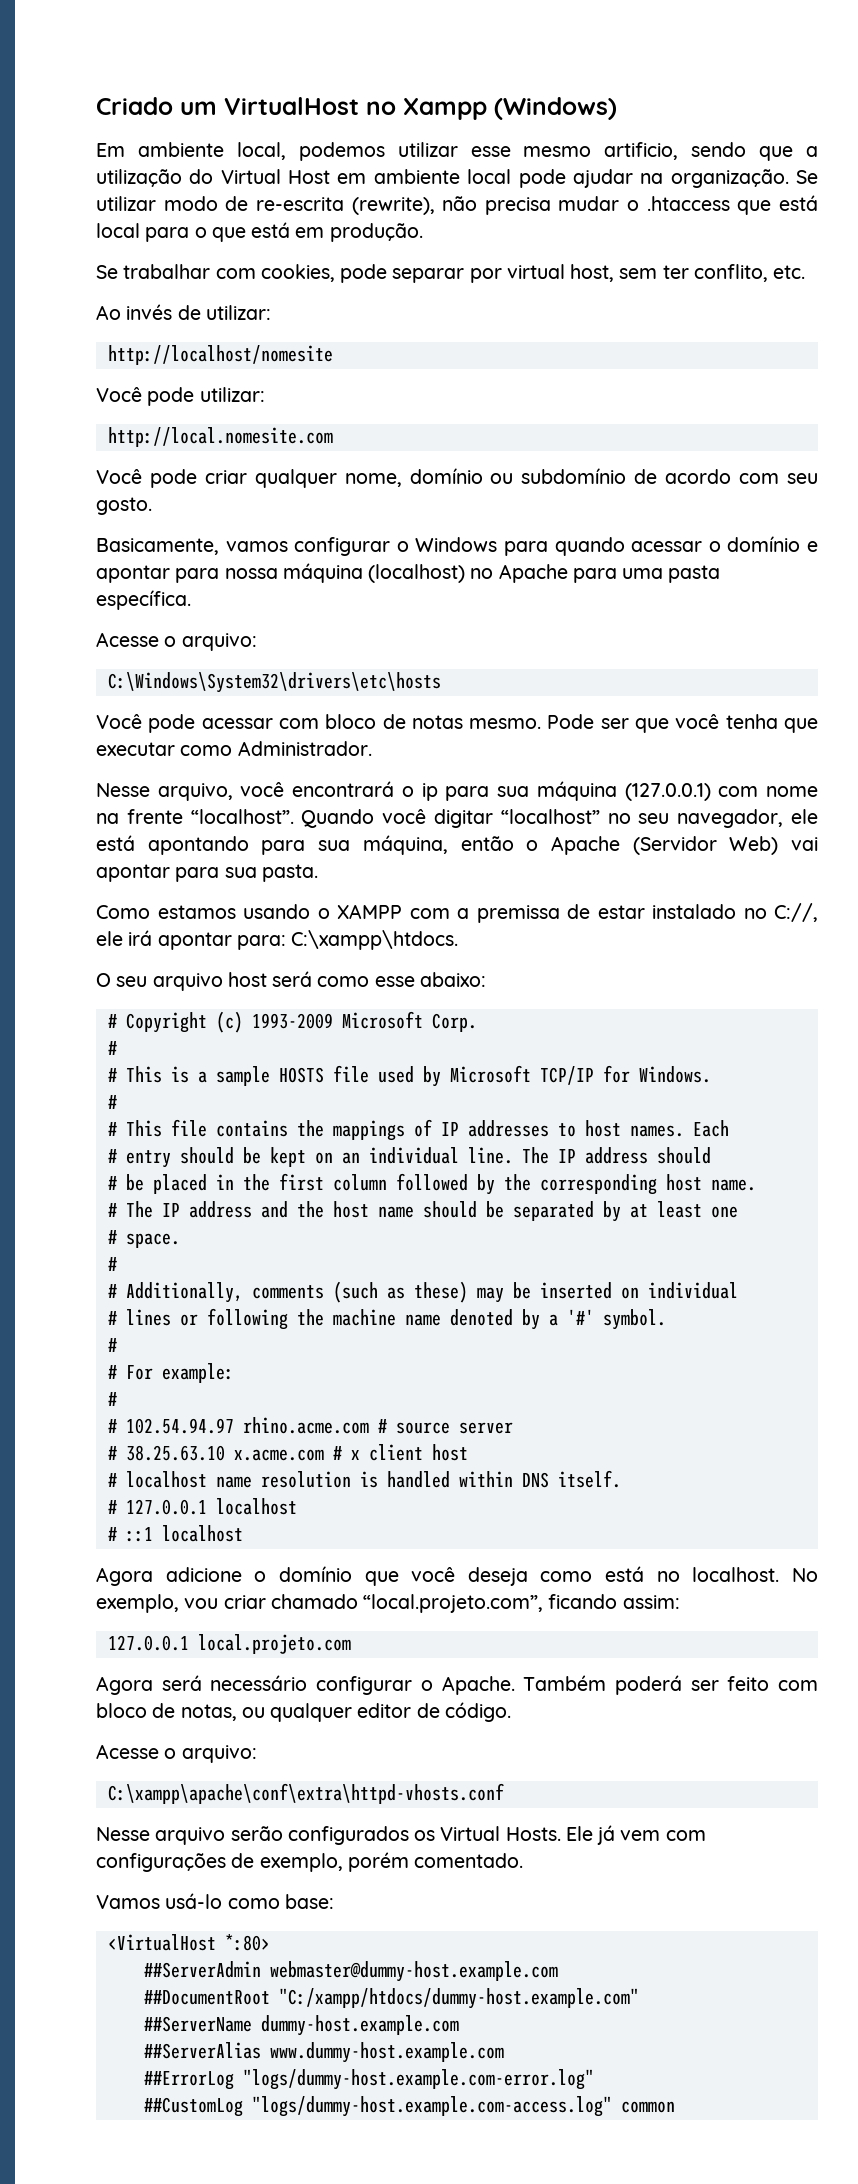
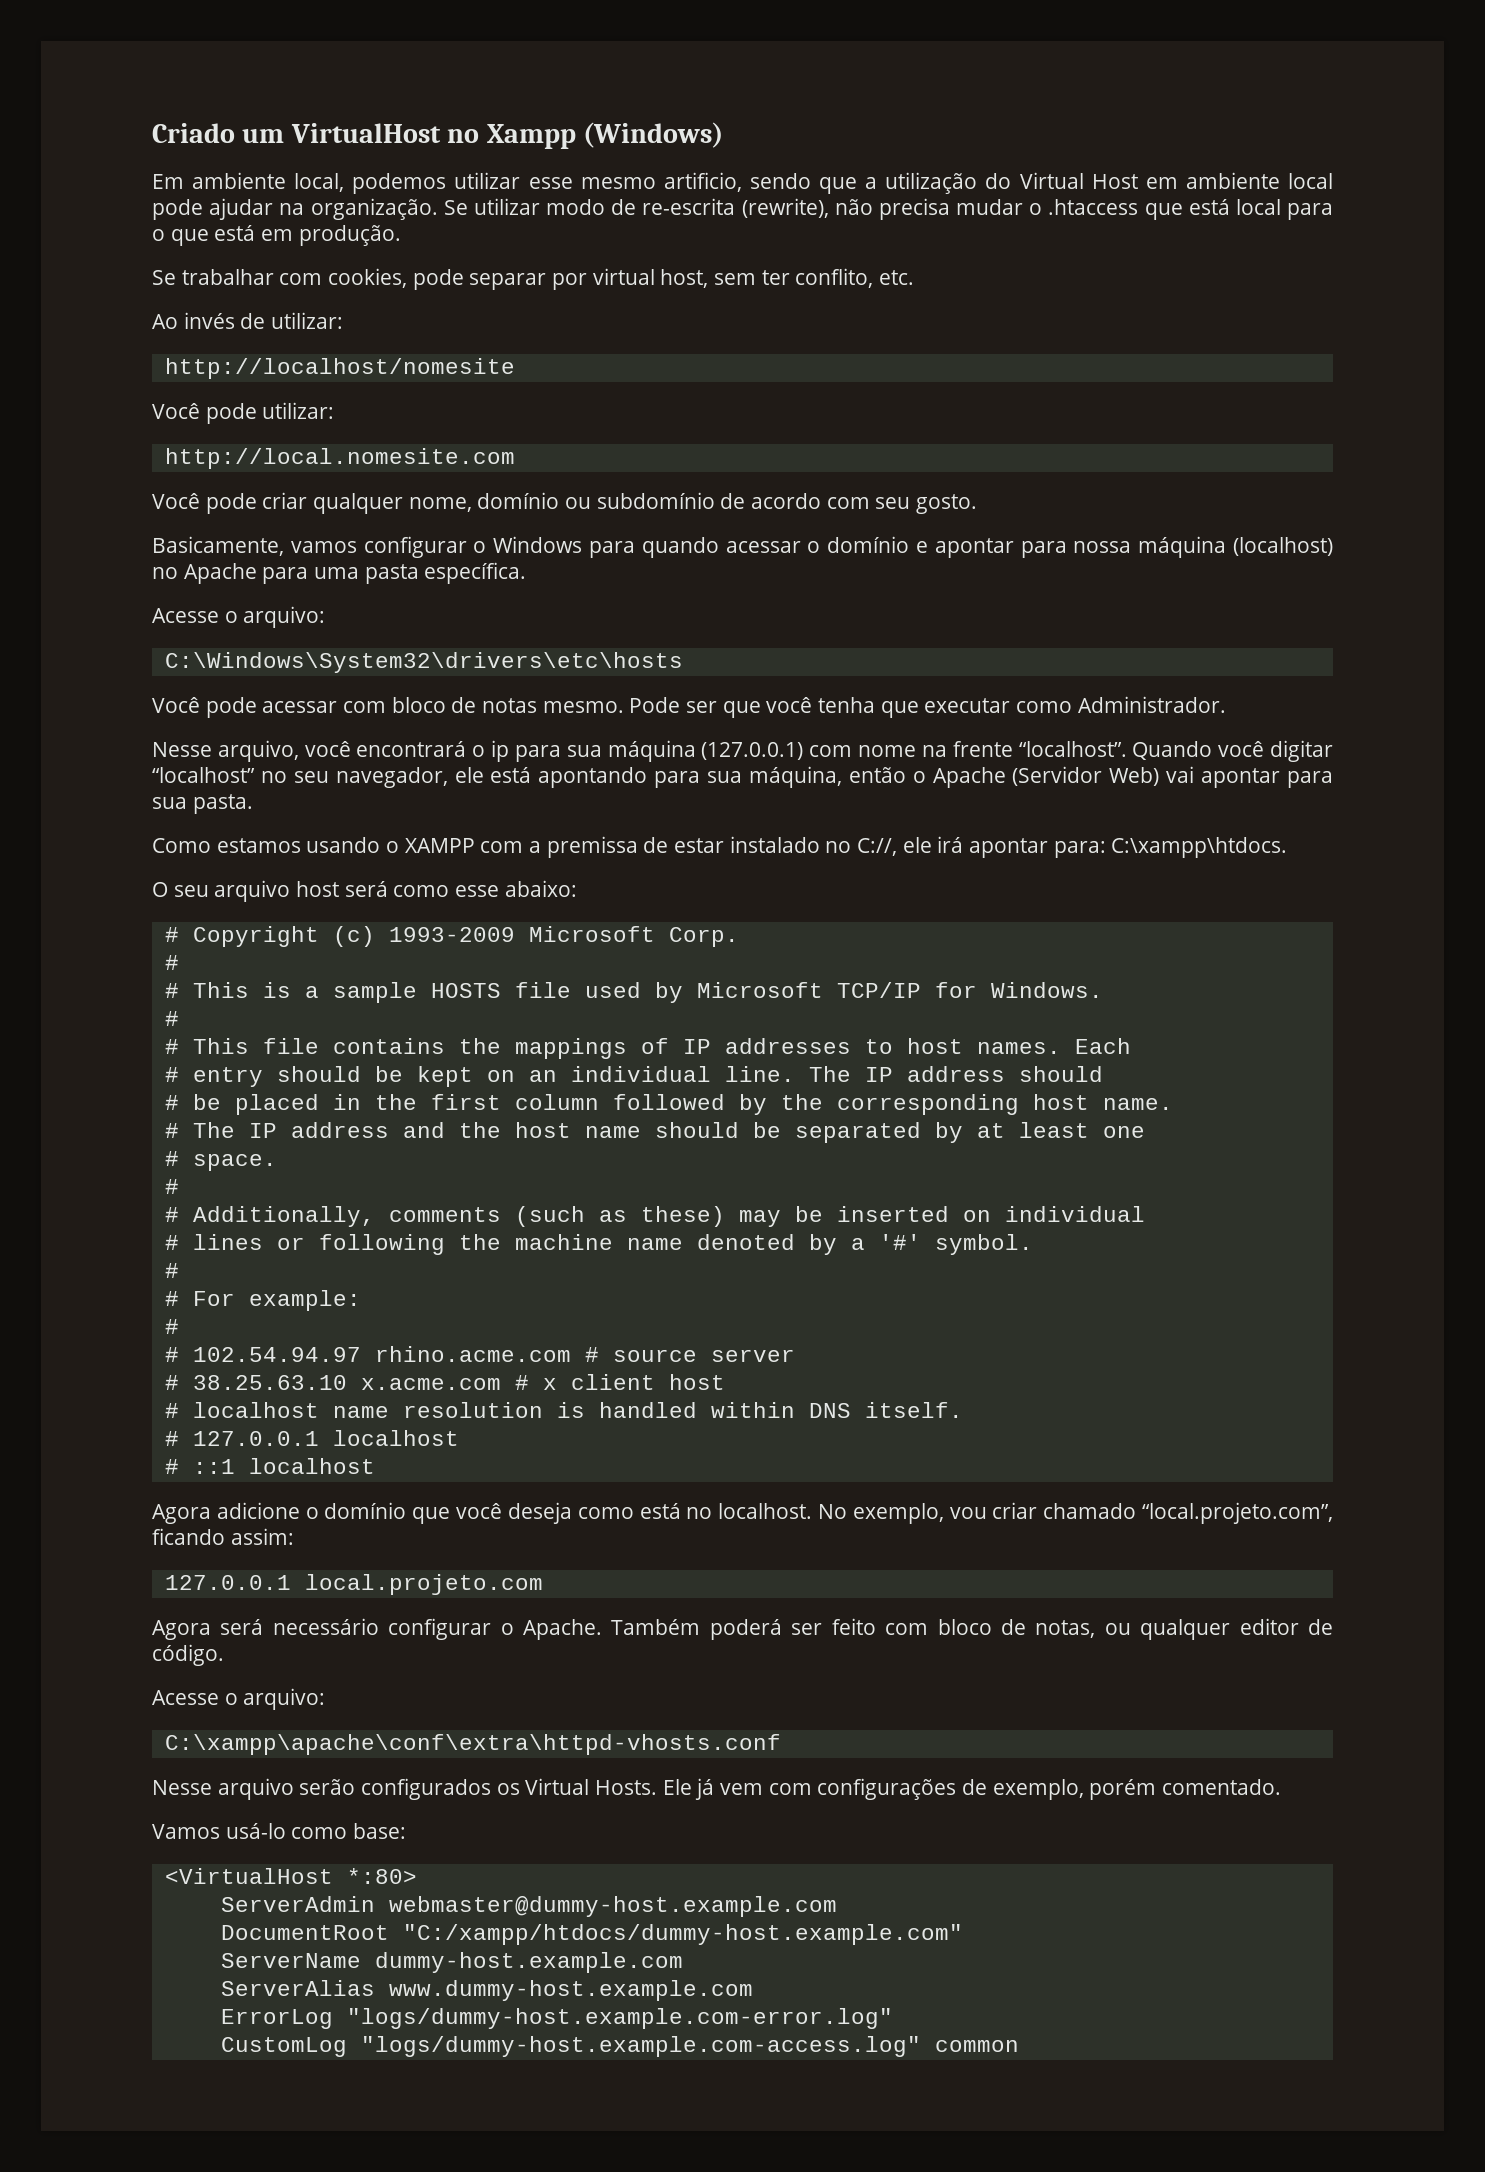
- ##ServerAdmin webmaster@dummy-host.example.com
+ ServerAdmin webmaster@dummy-host.example.com
- ##DocumentRoot "C:/xampp/htdocs/dummy-host.example.com"
+ DocumentRoot "C:/xampp/htdocs/dummy-host.example.com"
- ##ServerName dummy-host.example.com
+ ServerName dummy-host.example.com
- ##ServerAlias www.dummy-host.example.com
+ ServerAlias www.dummy-host.example.com
- ##ErrorLog "logs/dummy-host.example.com-error.log"
+ ErrorLog "logs/dummy-host.example.com-error.log"
- ##CustomLog "logs/dummy-host.example.com-access.log" common
+ CustomLog "logs/dummy-host.example.com-access.log" common

